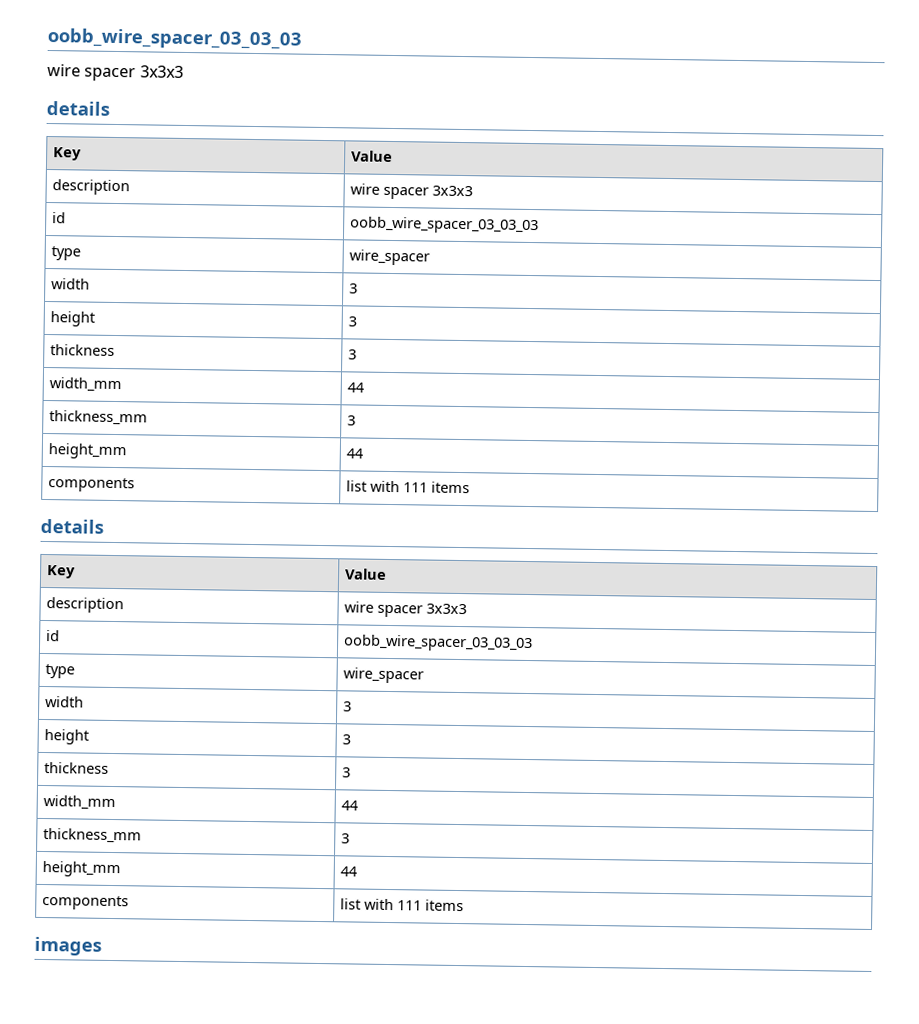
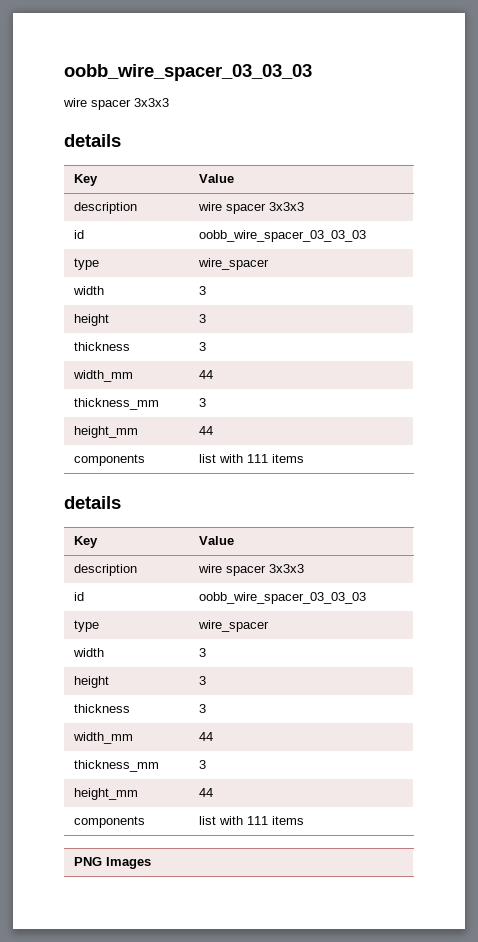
- images
+ PNG Images

